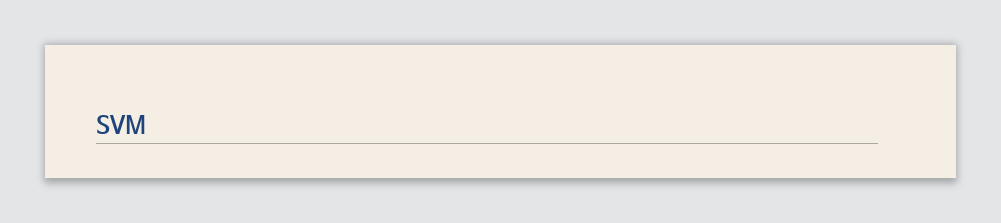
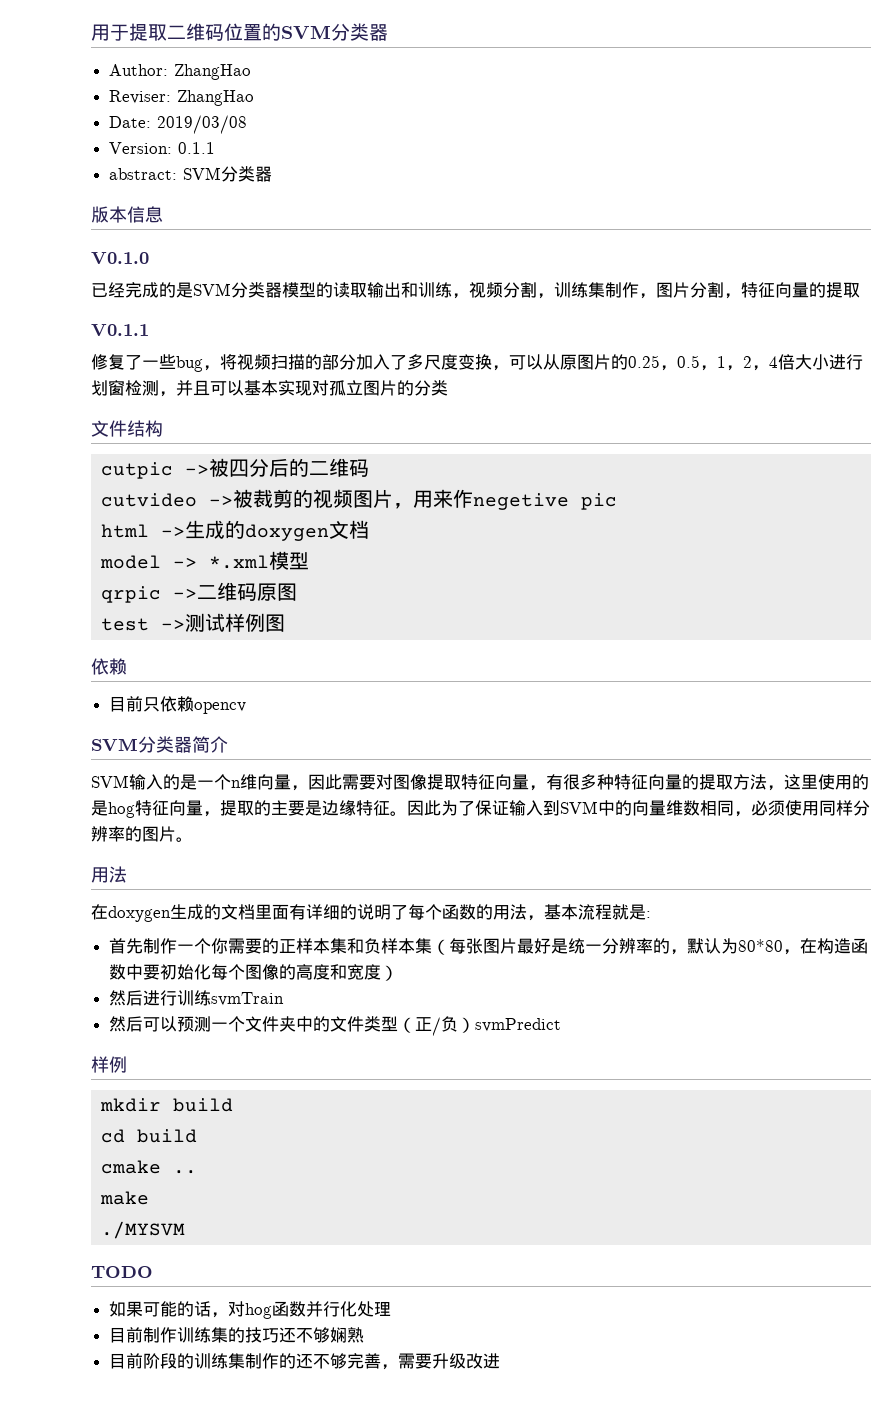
- SVM
+ 用于提取二维码位置的SVM分类器
+ Author: ZhangHao
+ Reviser: ZhangHao
+ Date: 2019/03/08
+ Version: 0.1.1
+ abstract: SVM分类器
+ 版本信息
+ V0.1.0
+ 已经完成的是SVM分类器模型的读取输出和训练，视频分割，训练集制作，图片分割，特征向量的提取
+ V0.1.1
+ 修复了一些bug，将视频扫描的部分加入了多尺度变换，可以从原图片的0.25，0.5，1，2，4倍大小进行划窗检测，并且可以基本实现对孤立图片的分类
+ 文件结构
+ cutpic ->被四分后的二维码
+ cutvideo ->被裁剪的视频图片，用来作negetive pic
+ html ->生成的doxygen文档
+ model -> *.xml模型
+ qrpic ->二维码原图
+ test ->测试样例图
+ 依赖
+ 目前只依赖opencv
+ SVM分类器简介
+ SVM输入的是一个n维向量，因此需要对图像提取特征向量，有很多种特征向量的提取方法，这里使用的是hog特征向量，提取的主要是边缘特征。因此为了保证输入到SVM中的向量维数相同，必须使用同样分辨率的图片。
+ 用法
+ 在doxygen生成的文档里面有详细的说明了每个函数的用法，基本流程就是:
+ 首先制作一个你需要的正样本集和负样本集（每张图片最好是统一分辨率的，默认为80*80，在构造函数中要初始化每个图像的高度和宽度）
+ 然后进行训练svmTrain
+ 然后可以预测一个文件夹中的文件类型（正/负）svmPredict
+ 样例
+ mkdir build
+ cd build
+ cmake ..
+ make
+ ./MYSVM
+ TODO
+ 如果可能的话，对hog函数并行化处理
+ 目前制作训练集的技巧还不够娴熟
+ 目前阶段的训练集制作的还不够完善，需要升级改进

